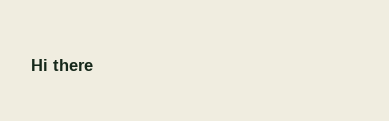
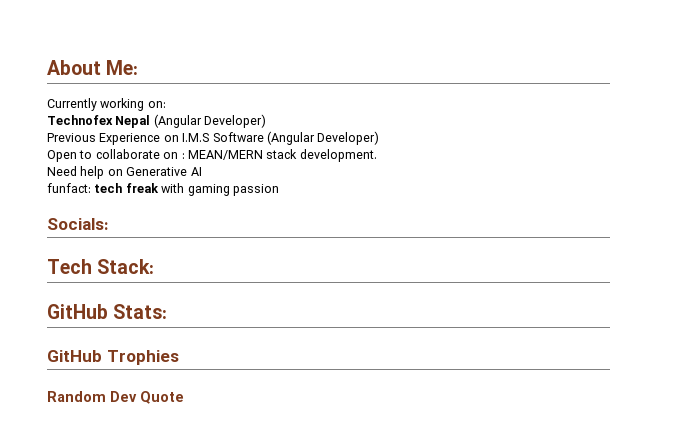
- Hi there
+ About Me:
+ Currently working on:
+ Technofex Nepal (Angular Developer)
+ Previous Experience on I.M.S Software (Angular Developer)
+ Open to collaborate on : MEAN/MERN stack development.
+ Need help on Generative AI
+ funfact: tech freak with gaming passion
+ Socials:
+ Tech Stack:
+ GitHub Stats:
+ GitHub Trophies
+ Random Dev Quote

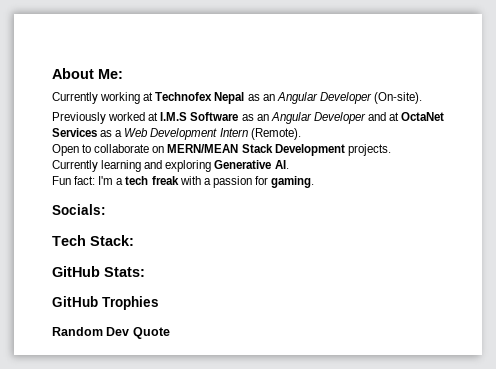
- Currently working on:
- Technofex Nepal (Angular Developer)
- Previous Experience on I.M.S Software (Angular Developer)
- Open to collaborate on : MEAN/MERN stack development.
- Need help on Generative AI
- funfact: tech freak with gaming passion
+ Currently working at Technofex Nepal as an Angular Developer (On-site).
+ Previously worked at I.M.S Software as an Angular Developer and at OctaNet Services as a Web Development Intern (Remote).
+ Open to collaborate on MERN/MEAN Stack Development projects.
+ Currently learning and exploring Generative AI.
+ Fun fact: I'm a tech freak with a passion for gaming.

